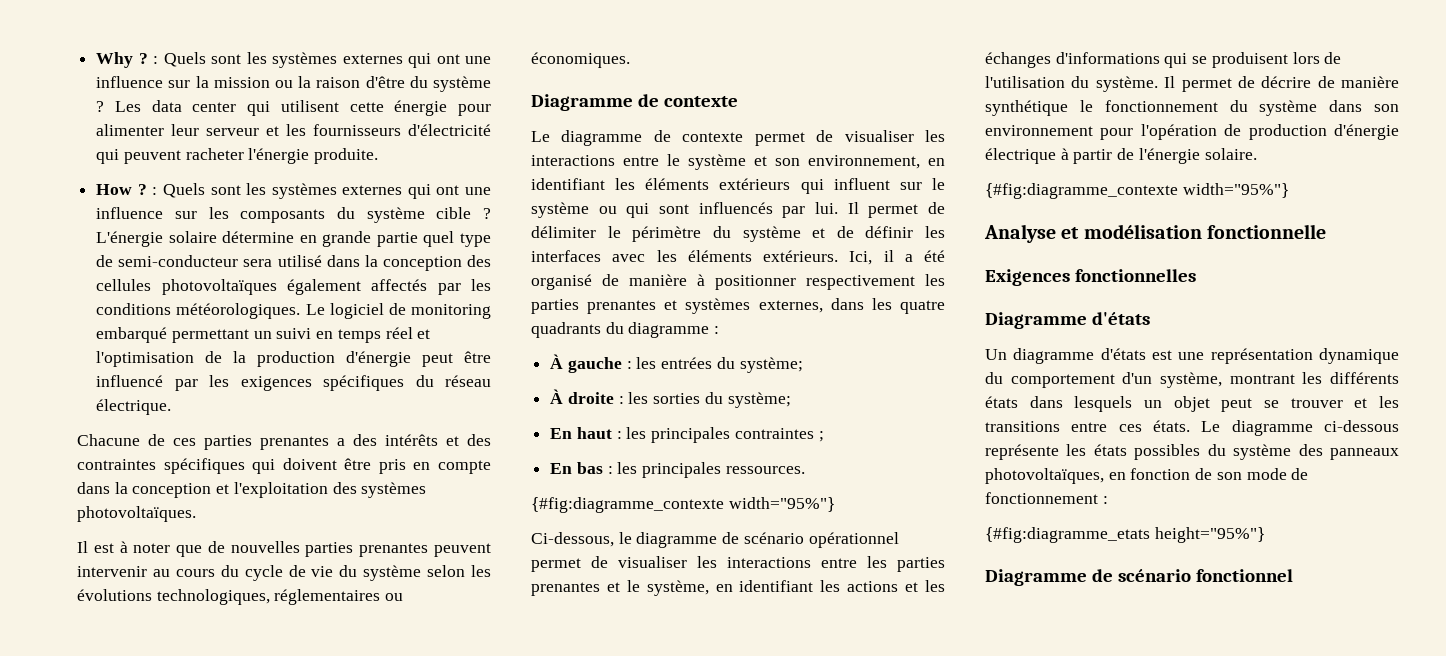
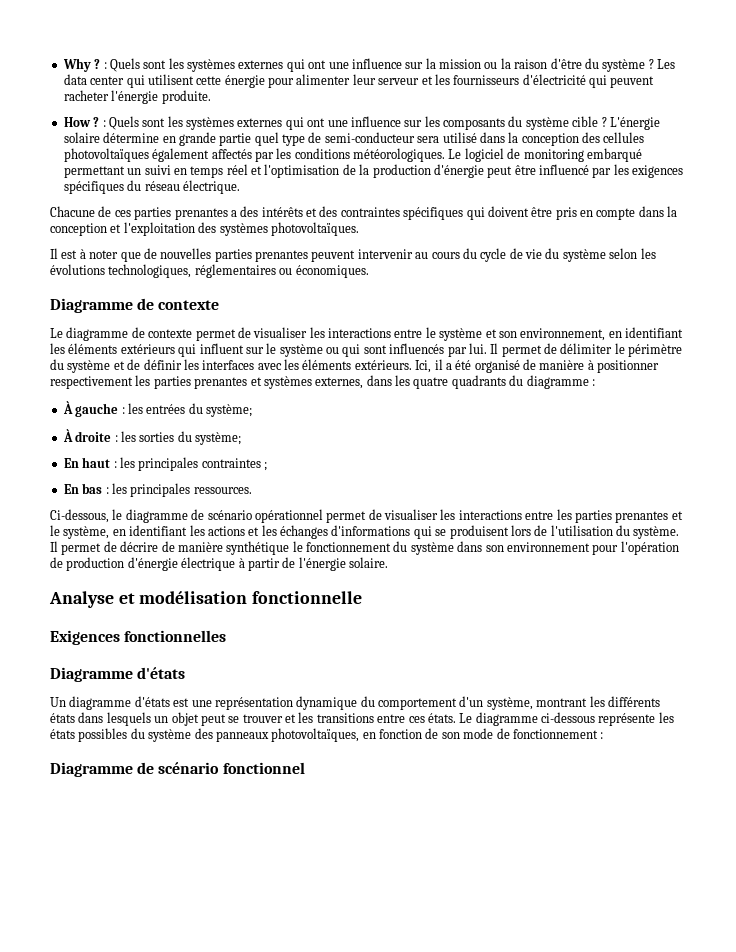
  En bas : les principales ressources.
- {#fig:diagramme_contexte width="95%"}
  Il permet de décrire de manière synthétique le fonctionnement du système dans son environnement pour l'opération de production d'énergie électrique à partir de l'énergie solaire.
- {#fig:diagramme_contexte width="95%"}
- {#fig:diagramme_etats height="95%"}

